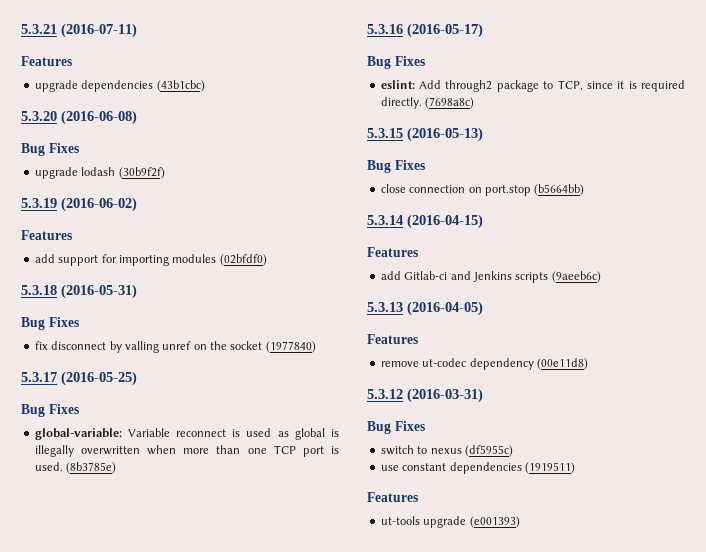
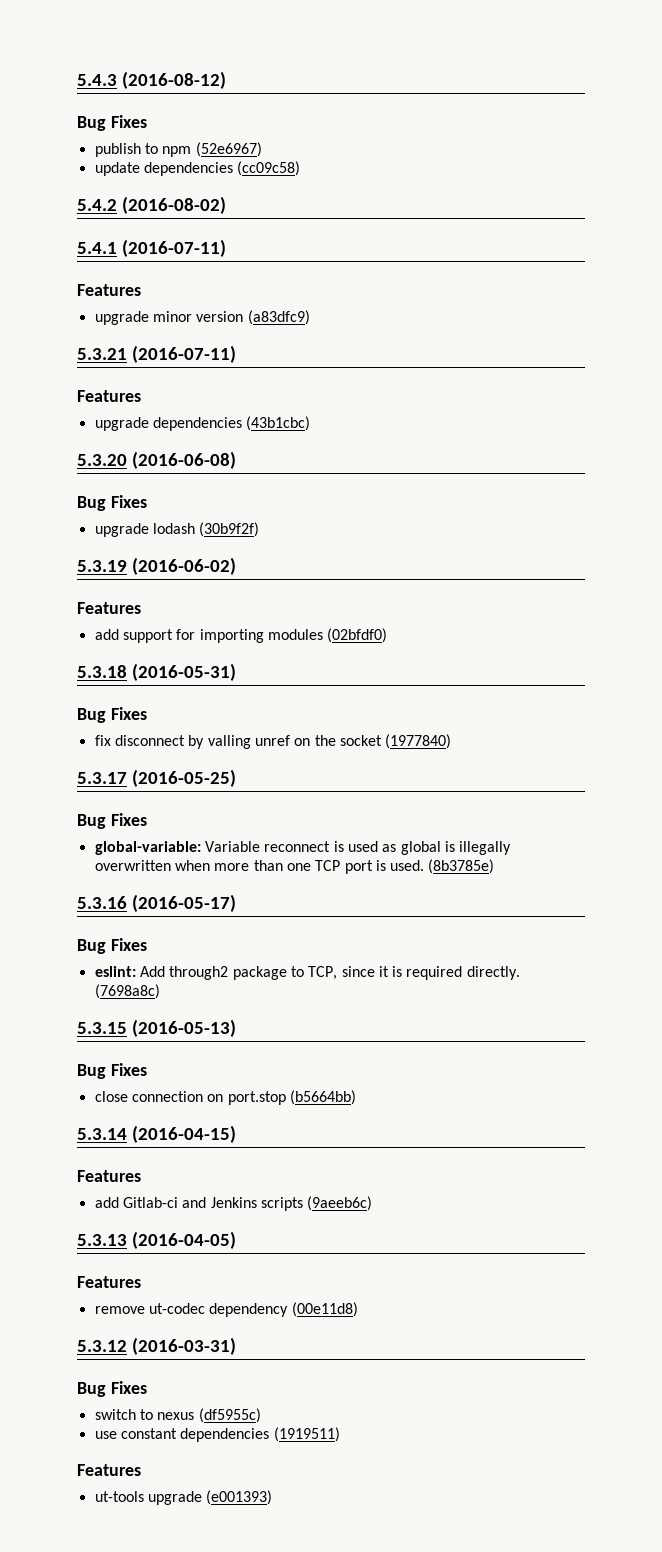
+ 5.4.3 (2016-08-12)
+ Bug Fixes
+ publish to npm (52e6967)
+ update dependencies (cc09c58)
+ 5.4.2 (2016-08-02)
+ 5.4.1 (2016-07-11)
+ Features
+ upgrade minor version (a83dfc9)

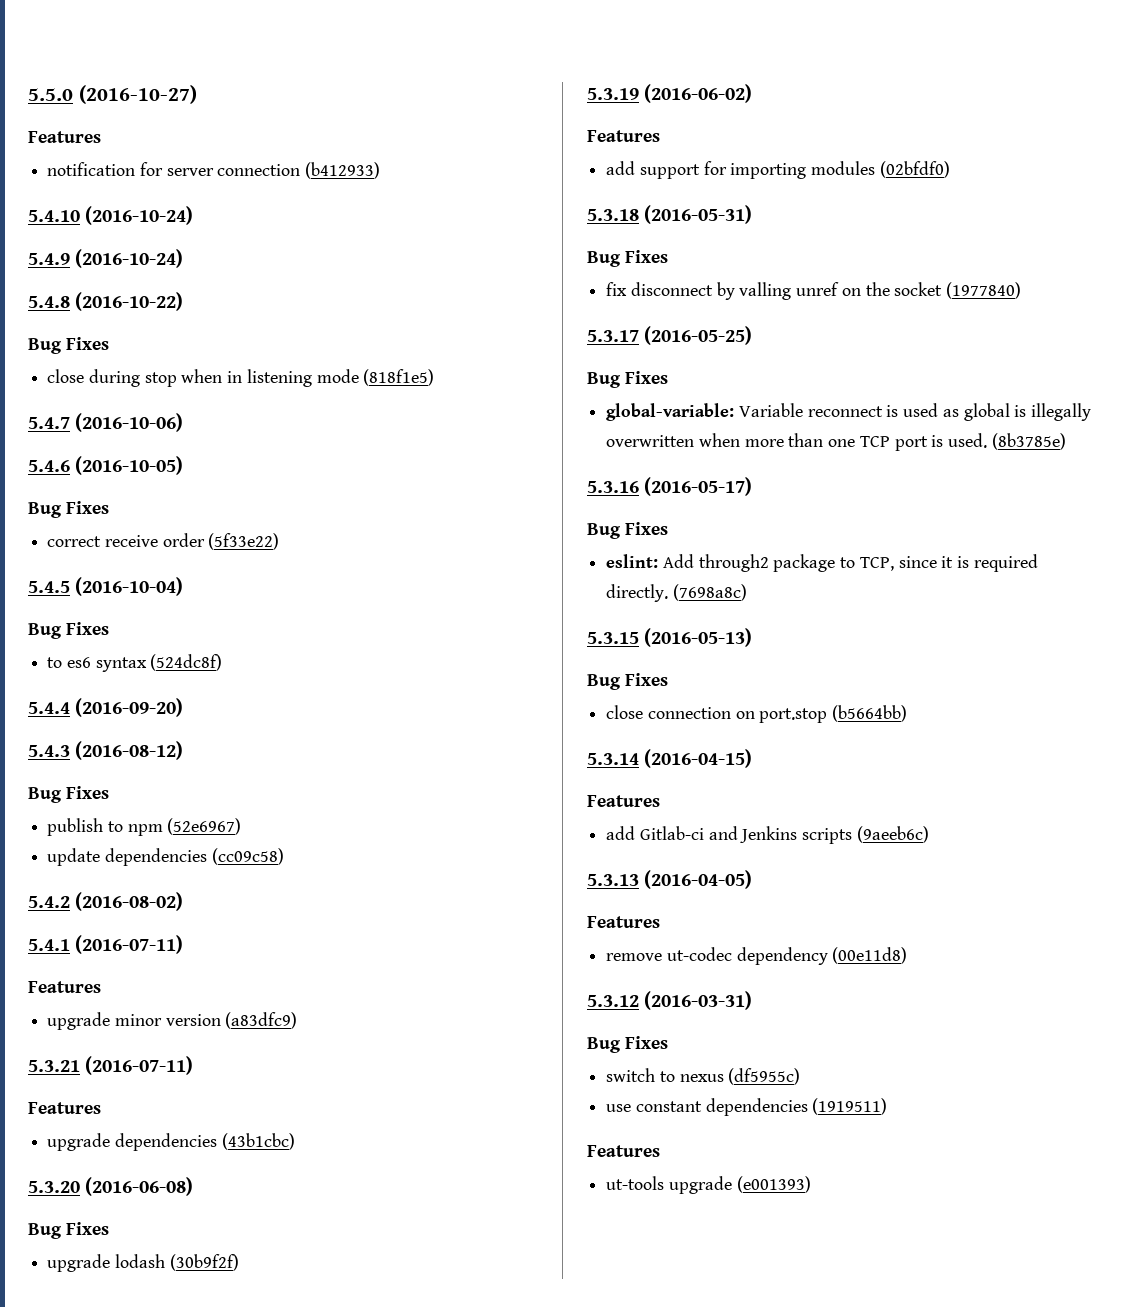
+ 5.5.0 (2016-10-27)
+ Features
+ notification for server connection (b412933)
+ 5.4.10 (2016-10-24)
+ 5.4.9 (2016-10-24)
+ 5.4.8 (2016-10-22)
+ Bug Fixes
+ close during stop when in listening mode (818f1e5)
+ 5.4.7 (2016-10-06)
+ 5.4.6 (2016-10-05)
+ Bug Fixes
+ correct receive order (5f33e22)
+ 5.4.5 (2016-10-04)
+ Bug Fixes
+ to es6 syntax (524dc8f)
+ 5.4.4 (2016-09-20)

